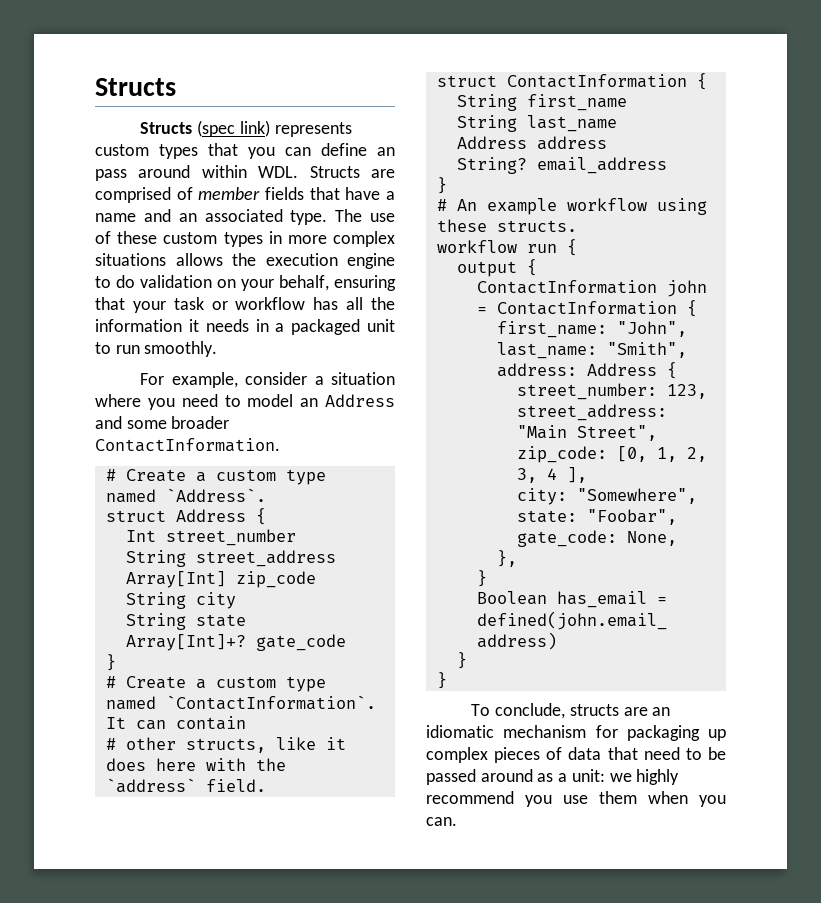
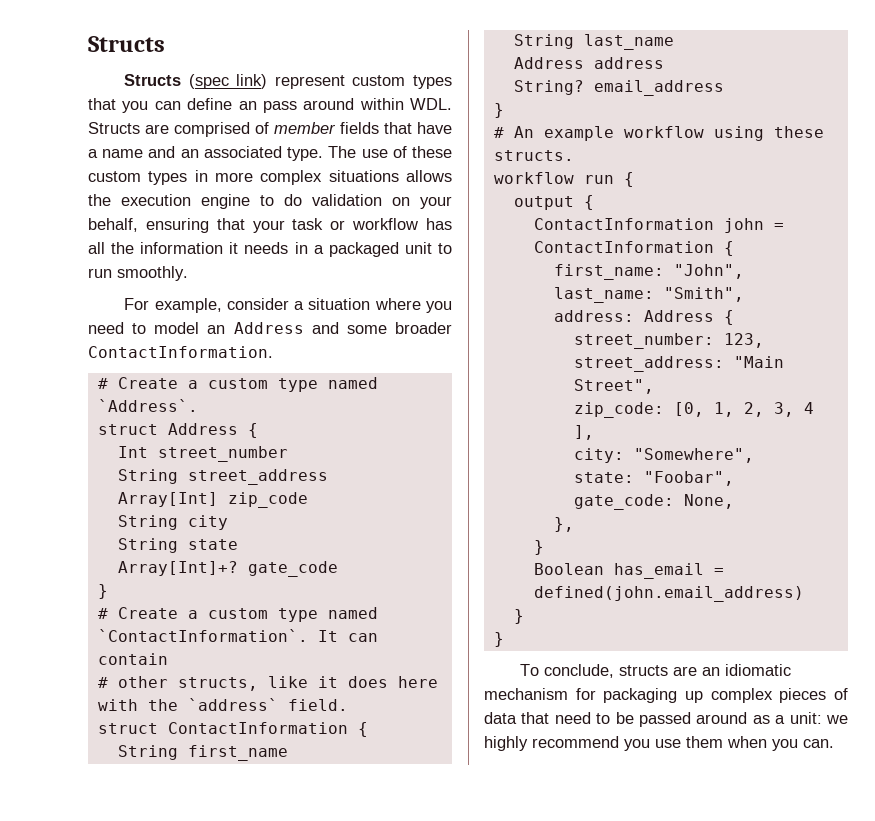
- Structs (spec link) represents custom types that you can define an pass around within WDL. Structs are comprised of member fields that have a name and an associated type.
+ Structs (spec link) represent custom types that you can define an pass around within WDL. Structs are comprised of member fields that have a name and an associated type.

